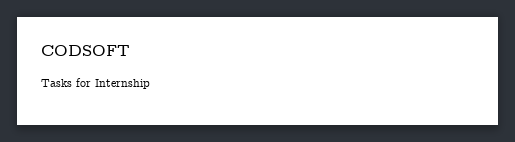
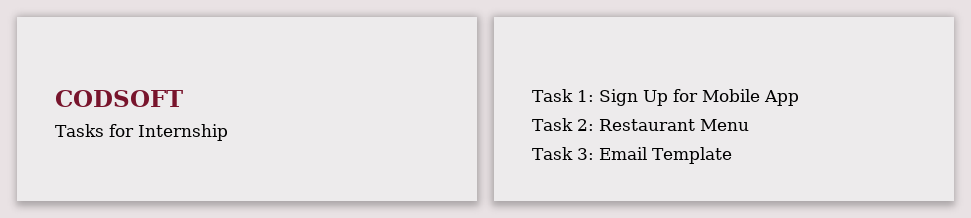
+ Task 1: Sign Up for Mobile App
+ Task 2: Restaurant Menu
+ Task 3: Email Template

